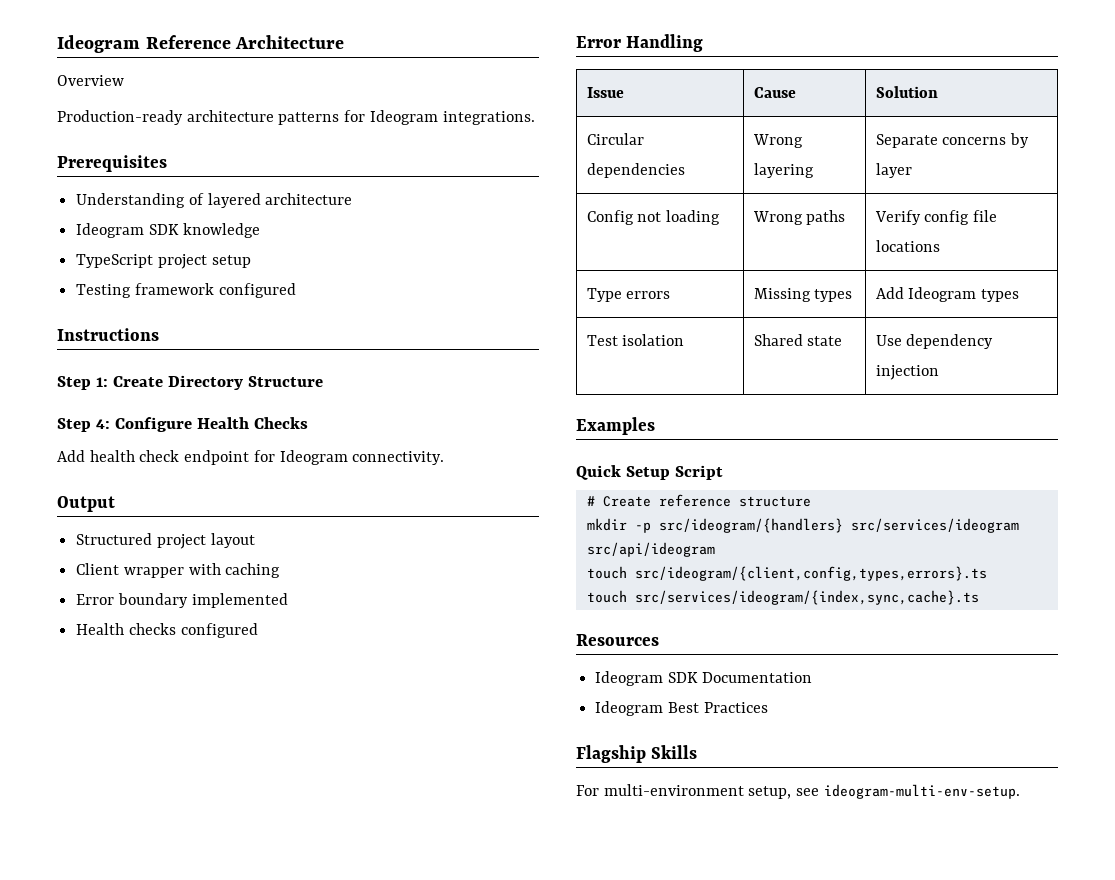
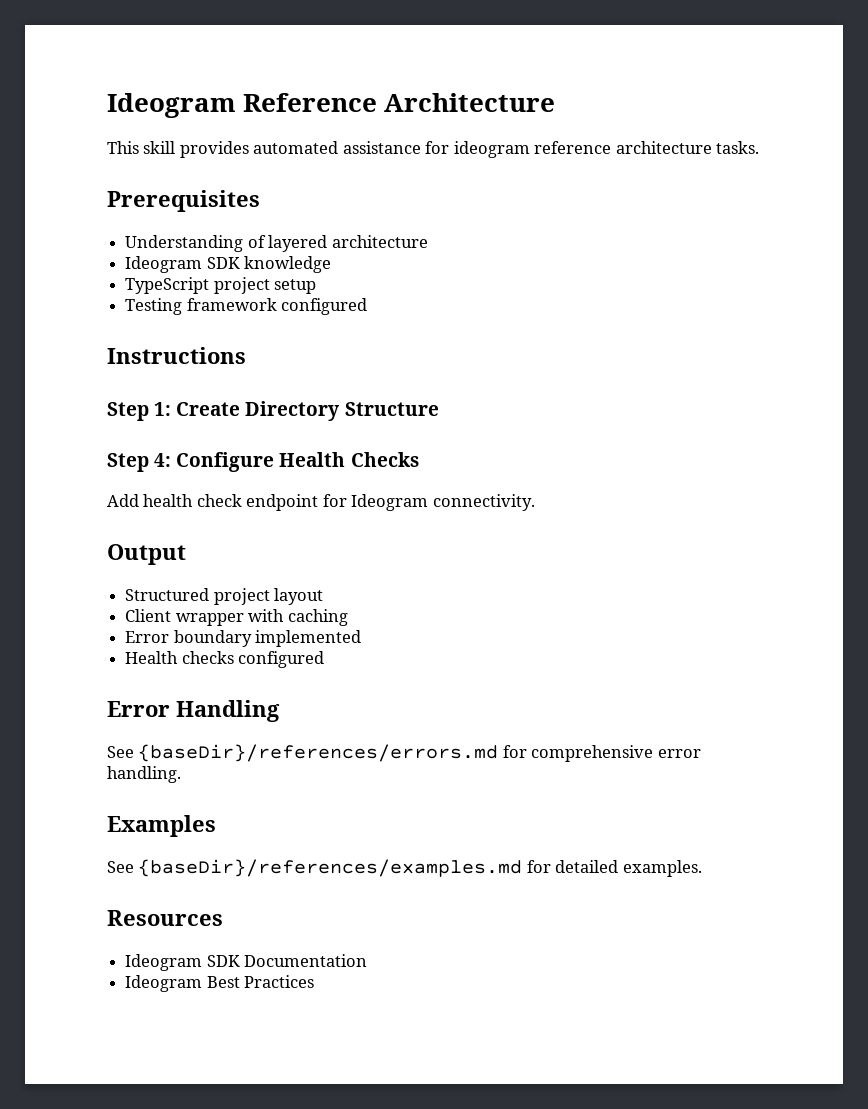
- Overview
- Production-ready architecture patterns for Ideogram integrations.
+ This skill provides automated assistance for ideogram reference architecture tasks.
- Issue | Cause | Solution
- Circular dependencies | Wrong layering | Separate concerns by layer
- Config not loading | Wrong paths | Verify config file locations
- Type errors | Missing types | Add Ideogram types
- Test isolation | Shared state | Use dependency injection
+ See {baseDir}/references/errors.md for comprehensive error handling.
  Examples
- Quick Setup Script
- # Create reference structure
- mkdir -p src/ideogram/{handlers} src/services/ideogram src/api/ideogram
- touch src/ideogram/{client,config,types,errors}.ts
- touch src/services/ideogram/{index,sync,cache}.ts
+ See {baseDir}/references/examples.md for detailed examples.
- Flagship Skills
- For multi-environment setup, see ideogram-multi-env-setup.

